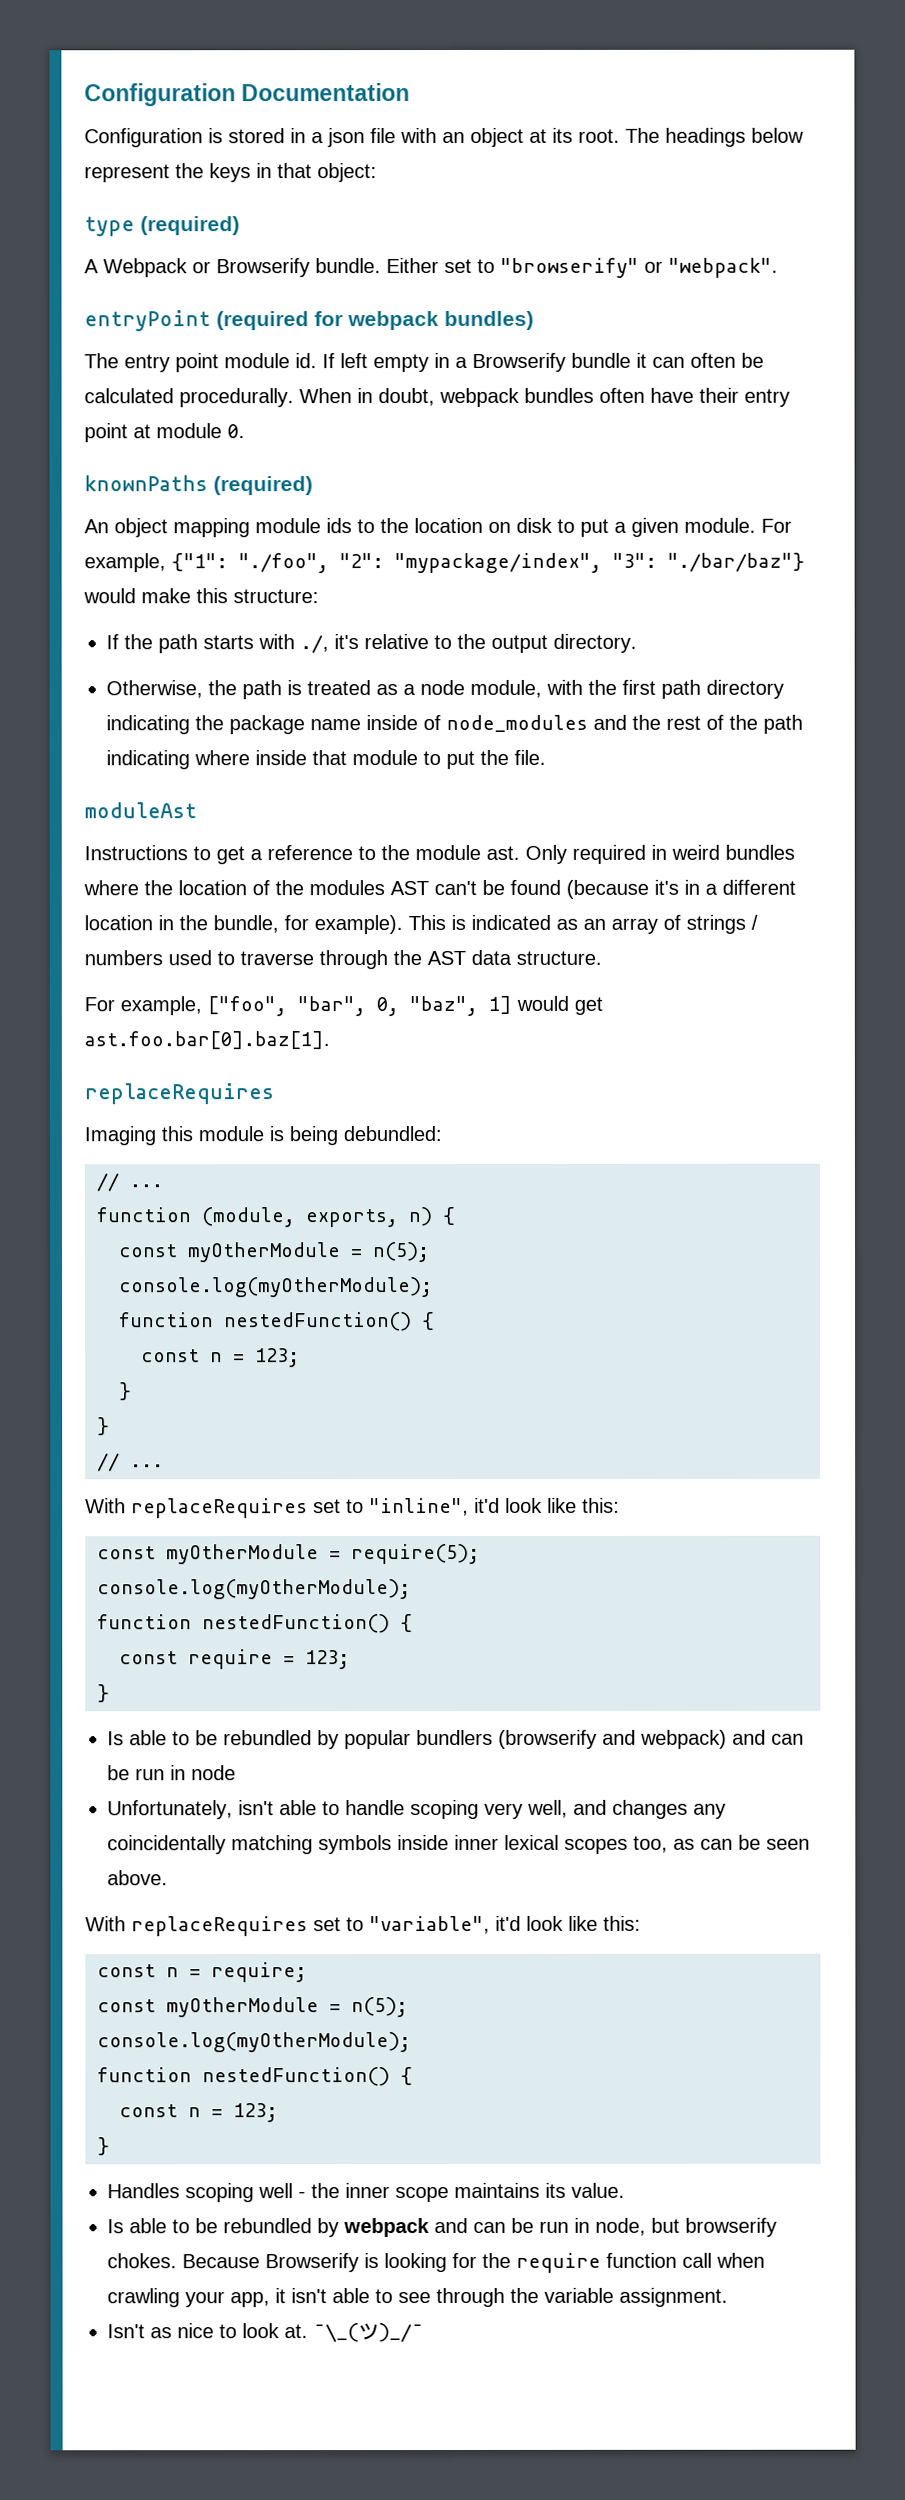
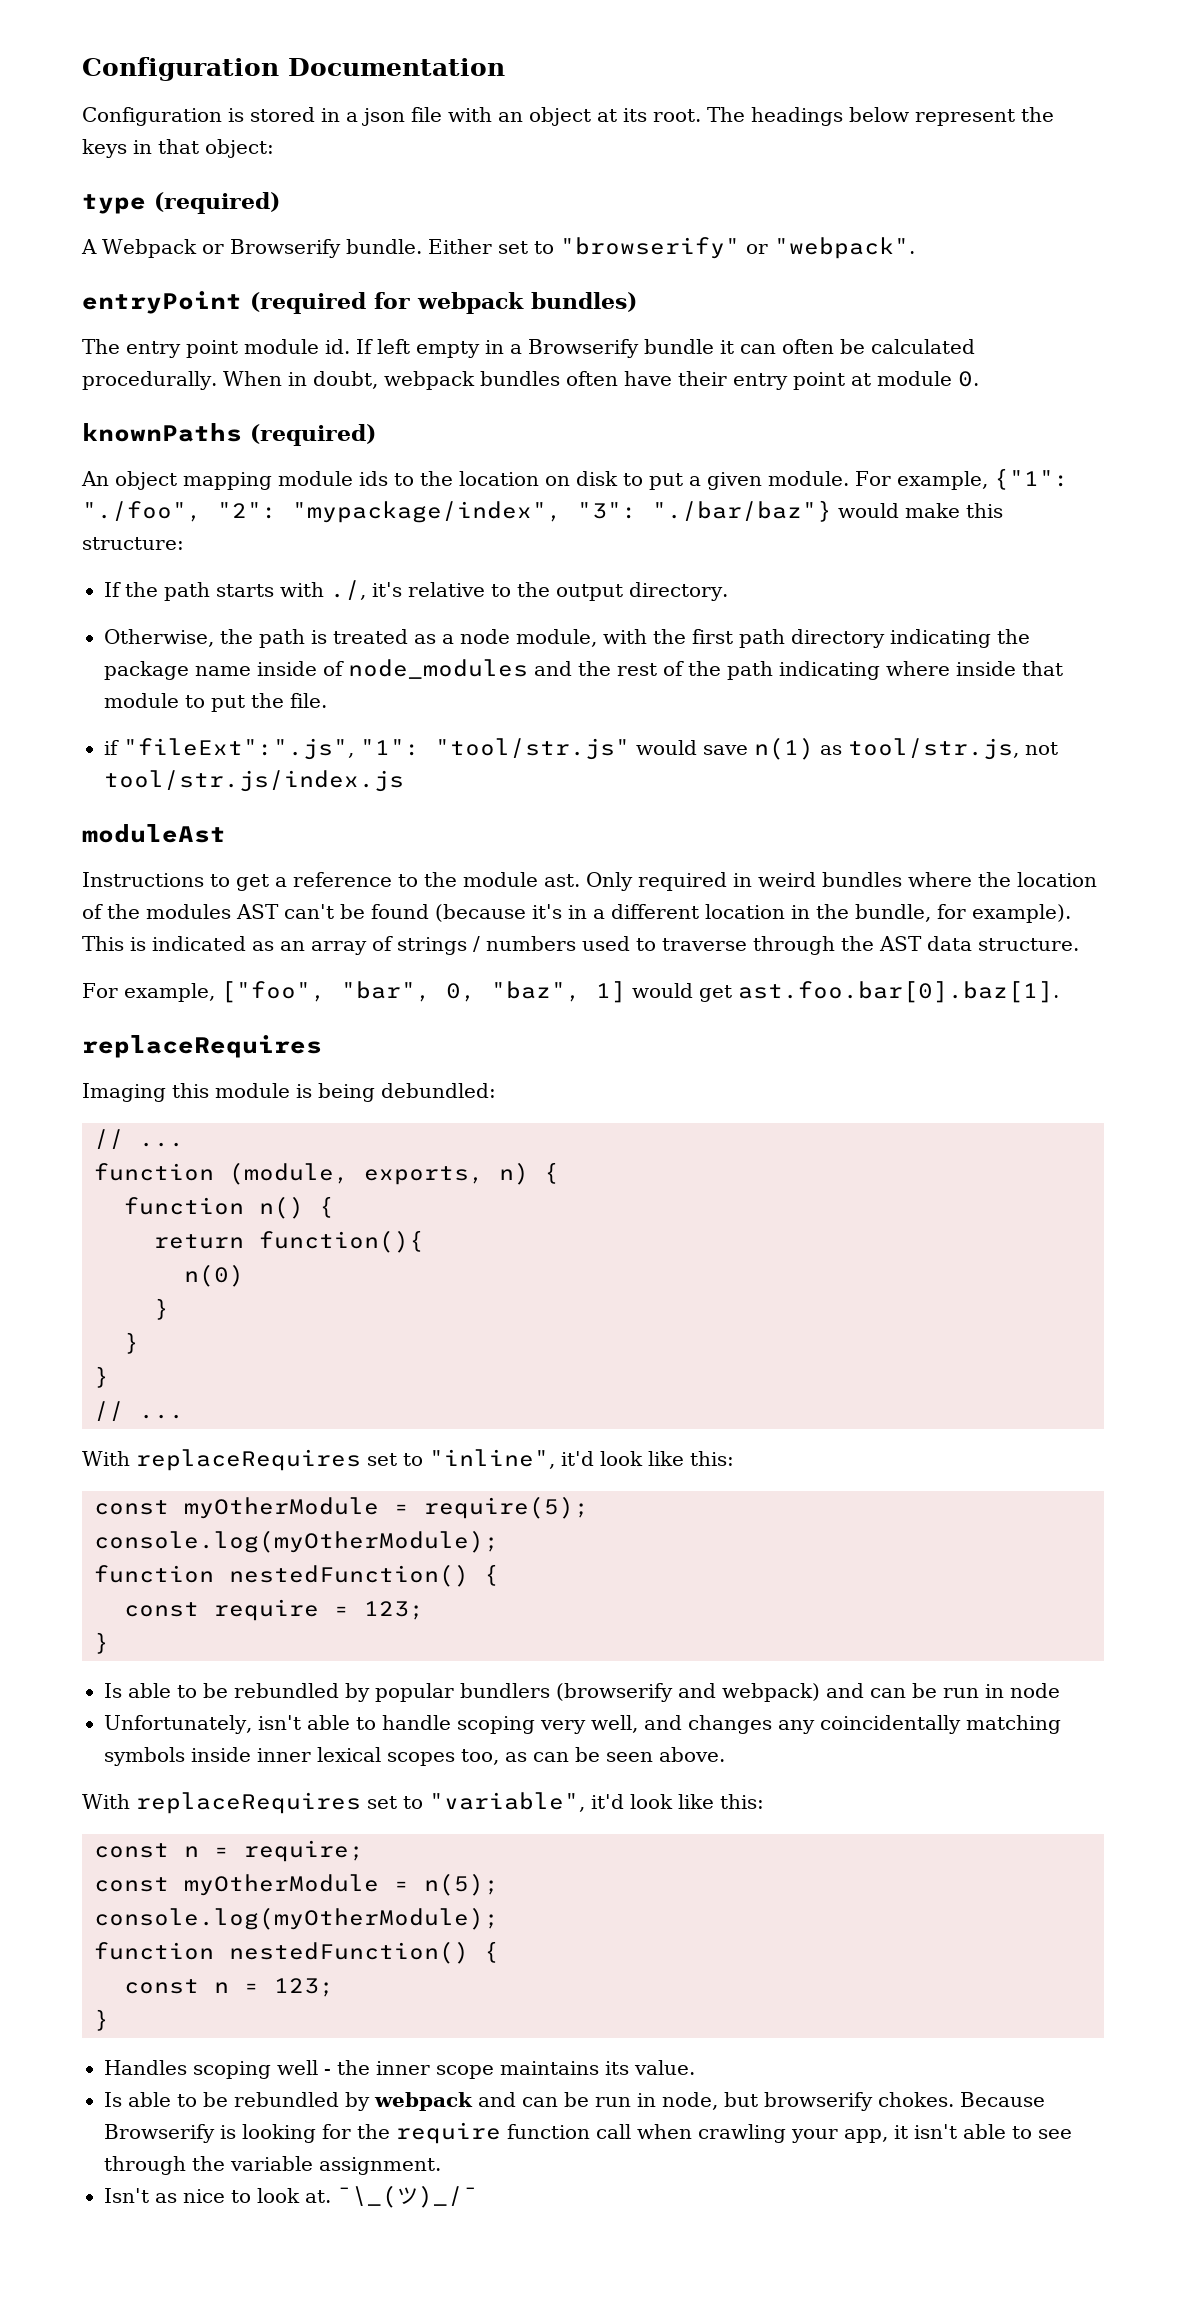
+ if "fileExt":".js", "1": "tool/str.js" would save n(1) as tool/str.js, not tool/str.js/index.js
  function (module, exports, n) {
- const myOtherModule = n(5);
- console.log(myOtherModule);
- function nestedFunction() {
- const n = 123;
+ function n() {
+ return function(){
+ n(0)
+ }

